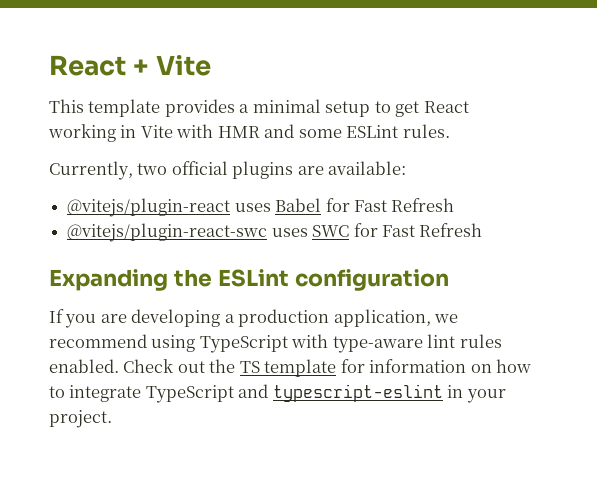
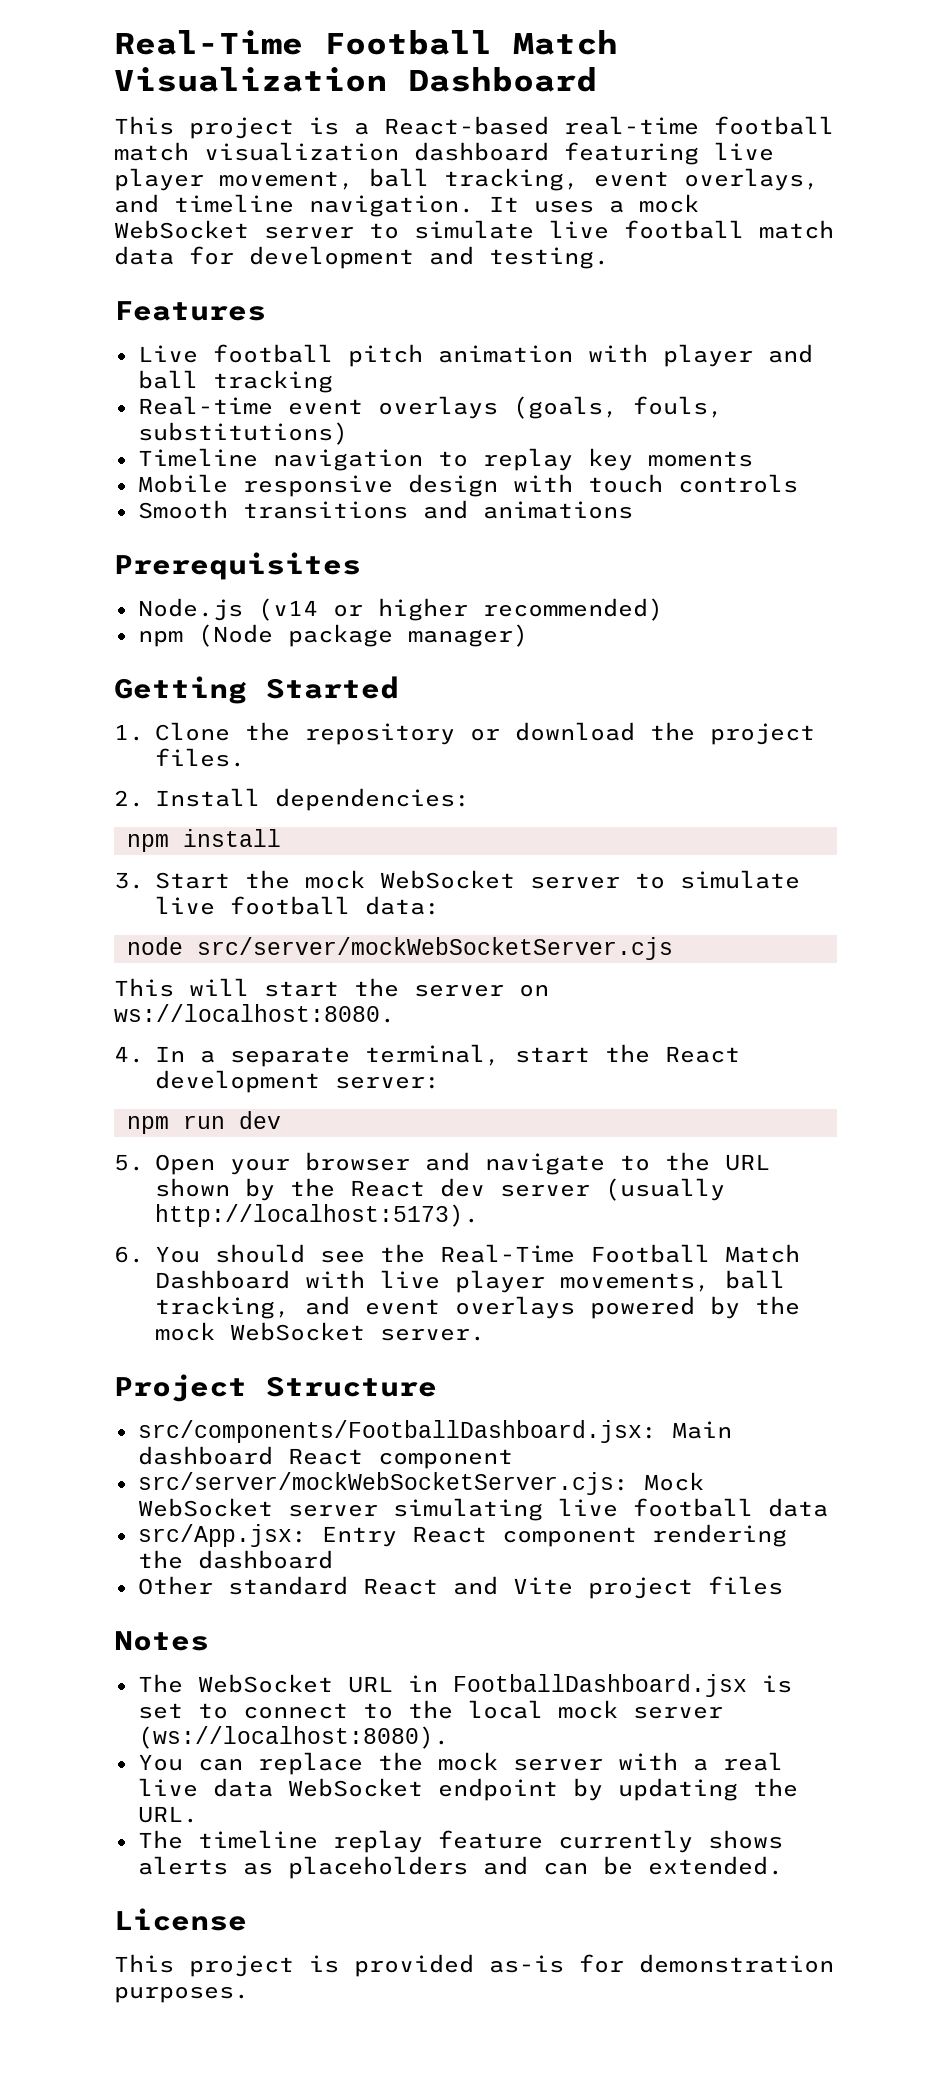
- React + Vite
- This template provides a minimal setup to get React working in Vite with HMR and some ESLint rules.
- Currently, two official plugins are available:
- @vitejs/plugin-react uses Babel for Fast Refresh
- @vitejs/plugin-react-swc uses SWC for Fast Refresh
- Expanding the ESLint configuration
- If you are developing a production application, we recommend using TypeScript with type-aware lint rules enabled. Check out the TS template for information on how to integrate TypeScript and typescript-eslint in your project.
+ Real-Time Football Match Visualization Dashboard
+ This project is a React-based real-time football match visualization dashboard featuring live player movement, ball tracking, event overlays, and timeline navigation. It uses a mock WebSocket server to simulate live football match data for development and testing.
+ Features
+ Live football pitch animation with player and ball tracking
+ Real-time event overlays (goals, fouls, substitutions)
+ Timeline navigation to replay key moments
+ Mobile responsive design with touch controls
+ Smooth transitions and animations
+ Prerequisites
+ Node.js (v14 or higher recommended)
+ npm (Node package manager)
+ Getting Started
+ 1. Clone the repository or download the project files.
+ 2. Install dependencies:
+ npm install
+ 3. Start the mock WebSocket server to simulate live football data:
+ node src/server/mockWebSocketServer.cjs
+ This will start the server on ws://localhost:8080.
+ 4. In a separate terminal, start the React development server:
+ npm run dev
+ 5. Open your browser and navigate to the URL shown by the React dev server (usually http://localhost:5173).
+ 6. You should see the Real-Time Football Match Dashboard with live player movements, ball tracking, and event overlays powered by the mock WebSocket server.
+ Project Structure
+ src/components/FootballDashboard.jsx: Main dashboard React component
+ src/server/mockWebSocketServer.cjs: Mock WebSocket server simulating live football data
+ src/App.jsx: Entry React component rendering the dashboard
+ Other standard React and Vite project files
+ Notes
+ The WebSocket URL in FootballDashboard.jsx is set to connect to the local mock server (ws://localhost:8080).
+ You can replace the mock server with a real live data WebSocket endpoint by updating the URL.
+ The timeline replay feature currently shows alerts as placeholders and can be extended.
+ License
+ This project is provided as-is for demonstration purposes.

